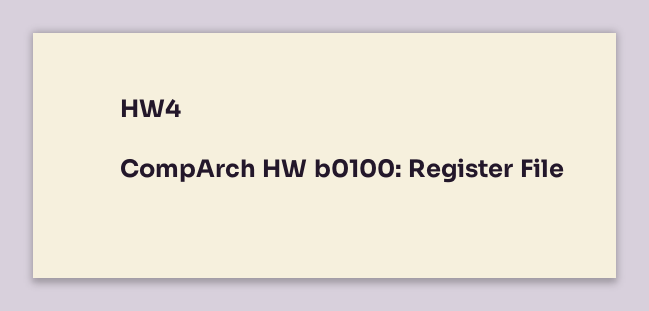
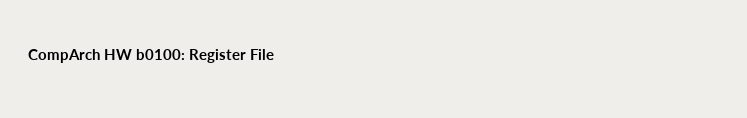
- HW4

